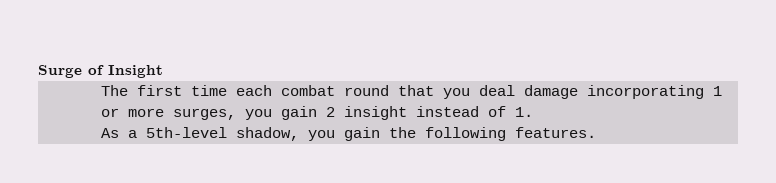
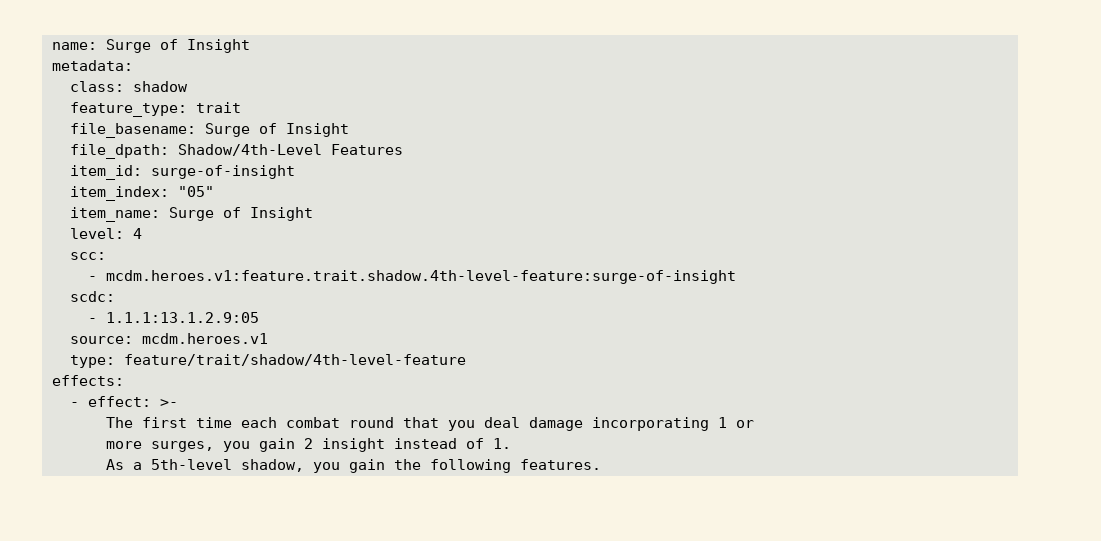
- Surge of Insight
+ name: Surge of Insight
+ metadata:
+ class: shadow
+ feature_type: trait
+ file_basename: Surge of Insight
+ file_dpath: Shadow/4th-Level Features
+ item_id: surge-of-insight
+ item_index: "05"
+ item_name: Surge of Insight
+ level: 4
+ scc:
+ - mcdm.heroes.v1:feature.trait.shadow.4th-level-feature:surge-of-insight
+ scdc:
+ - 1.1.1:13.1.2.9:05
+ source: mcdm.heroes.v1
+ type: feature/trait/shadow/4th-level-feature
+ effects:
+ - effect: >-
- The first time each combat round that you deal damage incorporating 1 or more surges, you gain 2 insight instead of 1.
+ The first time each combat round that you deal damage incorporating 1 or
+ more surges, you gain 2 insight instead of 1.

